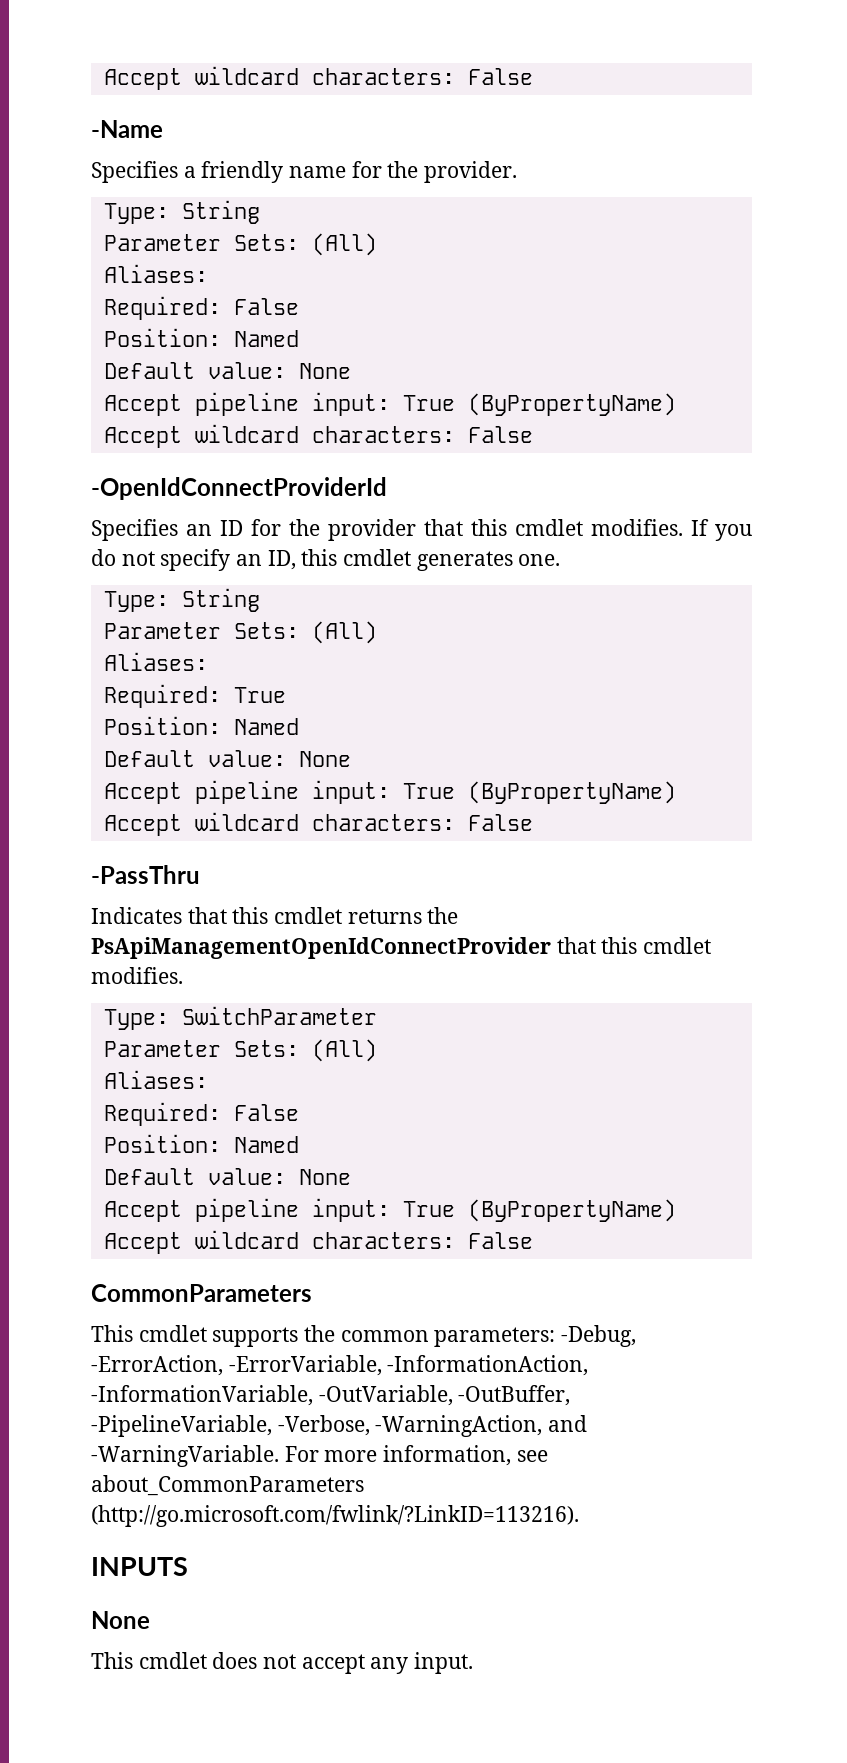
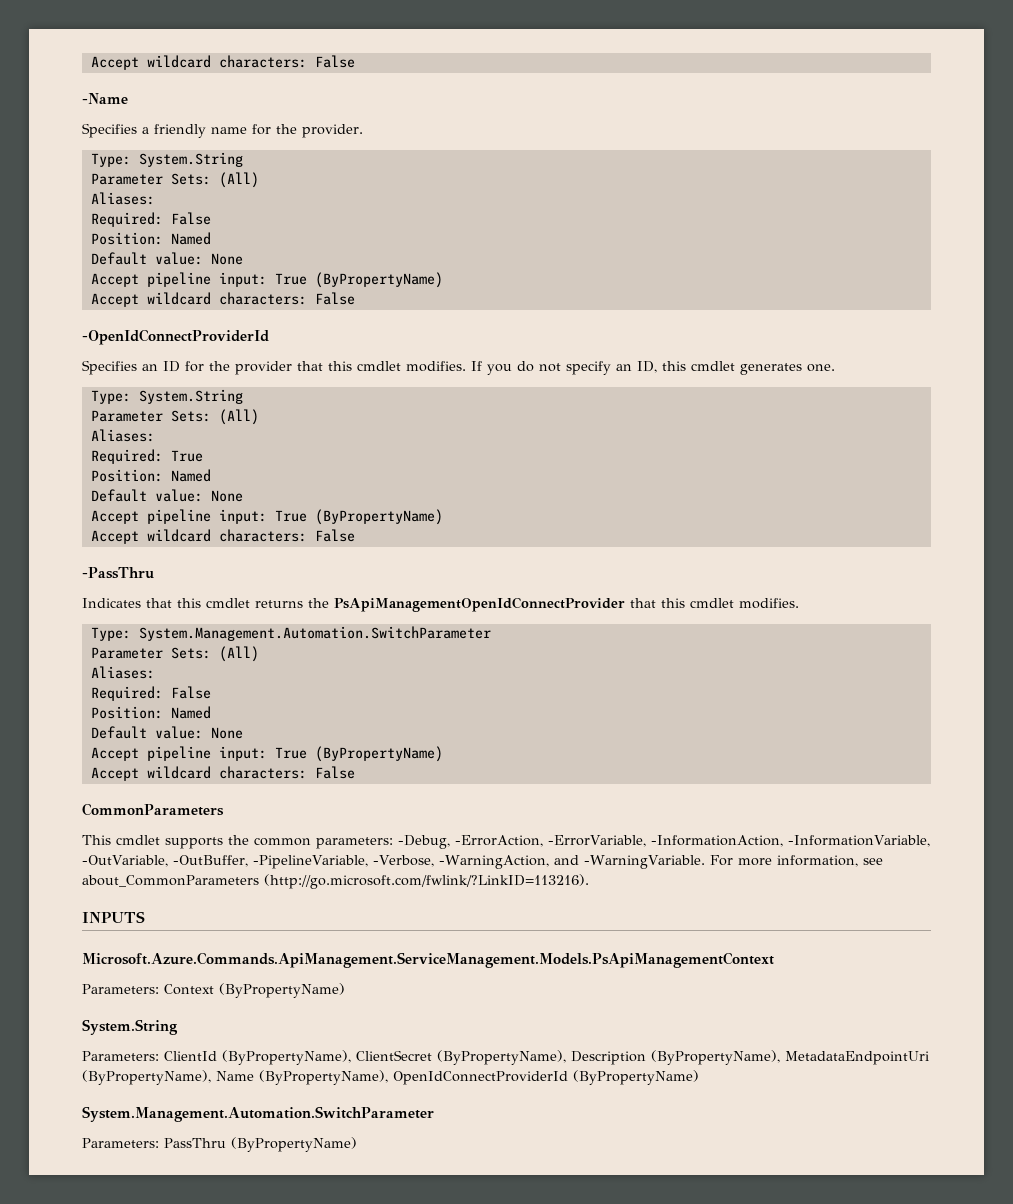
  Specifies a friendly name for the provider.
- Type: String
+ Type: System.String
  If you do not specify an ID, this cmdlet generates one.
- Type: String
+ Type: System.String
- Type: SwitchParameter
+ Type: System.Management.Automation.SwitchParameter
  INPUTS
- None
- This cmdlet does not accept any input.
+ Microsoft.Azure.Commands.ApiManagement.ServiceManagement.Models.PsApiManagementContext
+ Parameters: Context (ByPropertyName)
+ System.String
+ Parameters: ClientId (ByPropertyName), ClientSecret (ByPropertyName), Description (ByPropertyName), MetadataEndpointUri (ByPropertyName), Name (ByPropertyName), OpenIdConnectProviderId (ByPropertyName)
+ System.Management.Automation.SwitchParameter
+ Parameters: PassThru (ByPropertyName)

